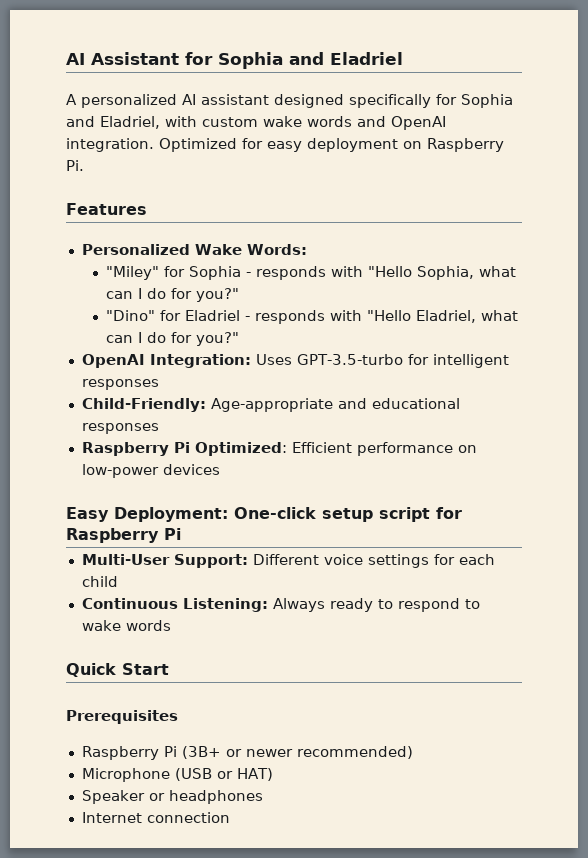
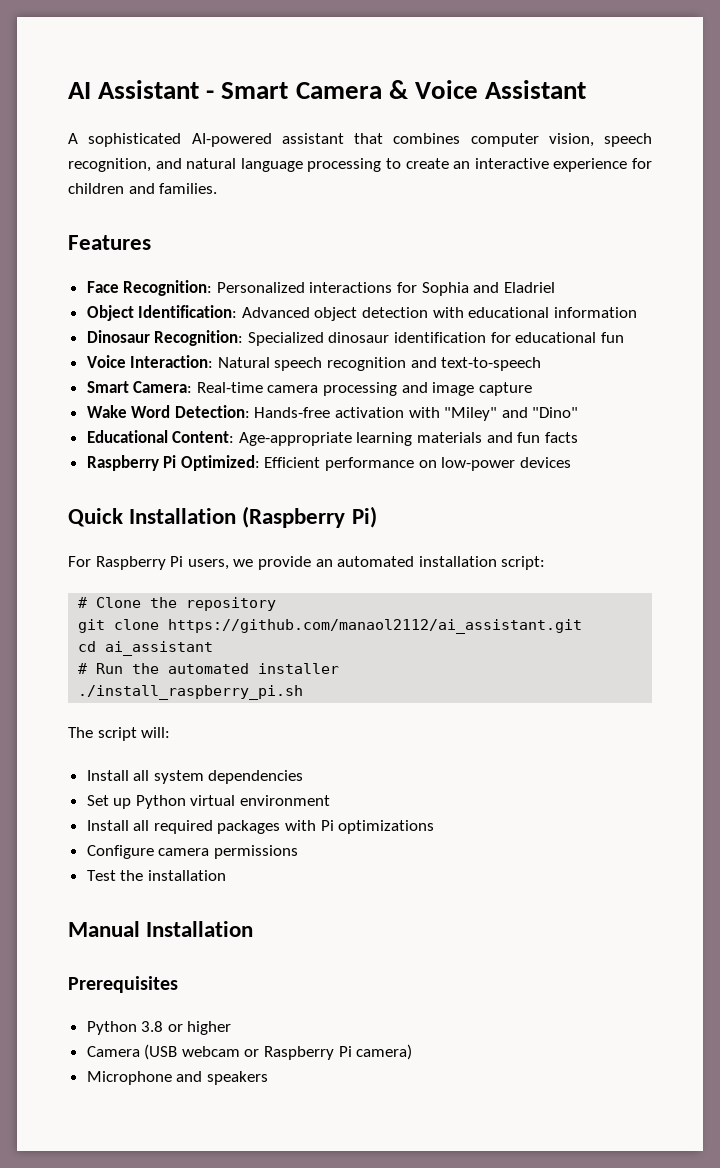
- AI Assistant for Sophia and Eladriel
- A personalized AI assistant designed specifically for Sophia and Eladriel, with custom wake words and OpenAI integration. Optimized for easy deployment on Raspberry Pi.
+ AI Assistant - Smart Camera & Voice Assistant
+ A sophisticated AI-powered assistant that combines computer vision, speech recognition, and natural language processing to create an interactive experience for children and families.
  Features
- Personalized Wake Words:
- "Miley" for Sophia - responds with "Hello Sophia, what can I do for you?"
- "Dino" for Eladriel - responds with "Hello Eladriel, what can I do for you?"
- OpenAI Integration: Uses GPT-3.5-turbo for intelligent responses
- Child-Friendly: Age-appropriate and educational responses
+ Face Recognition: Personalized interactions for Sophia and Eladriel
+ Object Identification: Advanced object detection with educational information
+ Dinosaur Recognition: Specialized dinosaur identification for educational fun
+ Voice Interaction: Natural speech recognition and text-to-speech
+ Smart Camera: Real-time camera processing and image capture
+ Wake Word Detection: Hands-free activation with "Miley" and "Dino"
+ Educational Content: Age-appropriate learning materials and fun facts
- Easy Deployment: One-click setup script for Raspberry Pi
- Multi-User Support: Different voice settings for each child
- Continuous Listening: Always ready to respond to wake words
- Quick Start
+ Quick Installation (Raspberry Pi)
+ For Raspberry Pi users, we provide an automated installation script:
+ # Clone the repository
+ git clone https://github.com/manaol2112/ai_assistant.git
+ cd ai_assistant
+ # Run the automated installer
+ ./install_raspberry_pi.sh
+ The script will:
+ Install all system dependencies
+ Set up Python virtual environment
+ Install all required packages with Pi optimizations
+ Configure camera permissions
+ Test the installation
+ Manual Installation
  Prerequisites
- Raspberry Pi (3B+ or newer recommended)
- Microphone (USB or HAT)
- Speaker or headphones
- Internet connection
+ Python 3.8 or higher
+ Camera (USB webcam or Raspberry Pi camera)
+ Microphone and speakers

